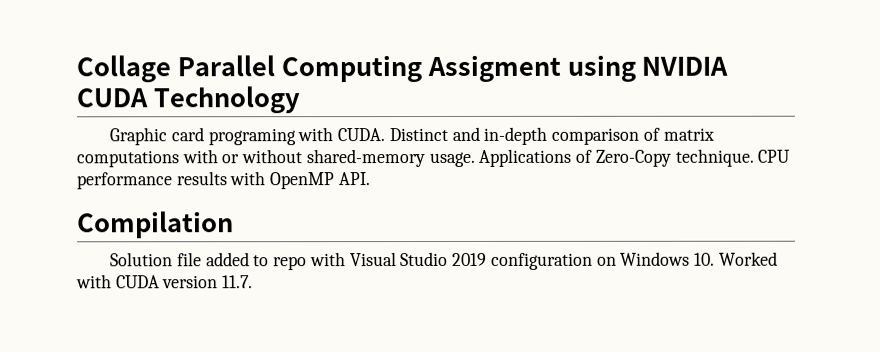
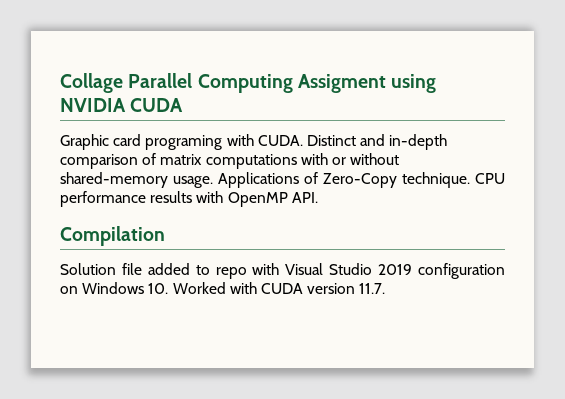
- Collage Parallel Computing Assigment using NVIDIA CUDA Technology
+ Collage Parallel Computing Assigment using NVIDIA CUDA

